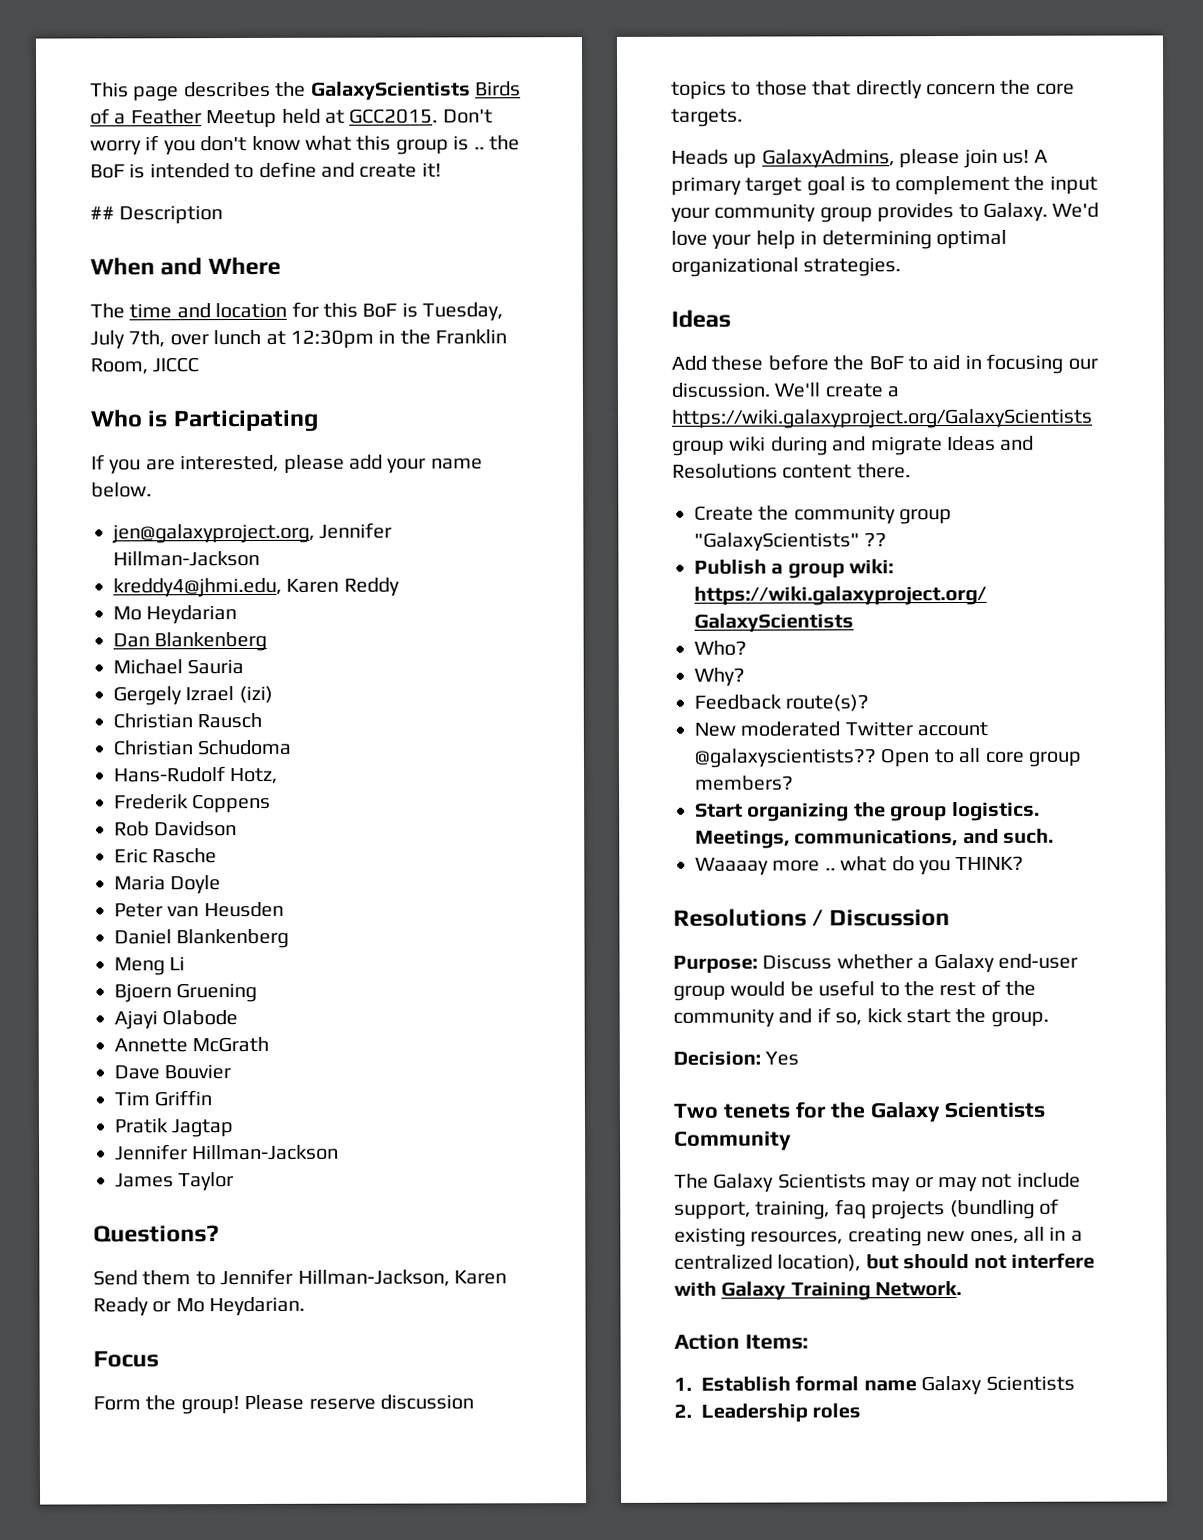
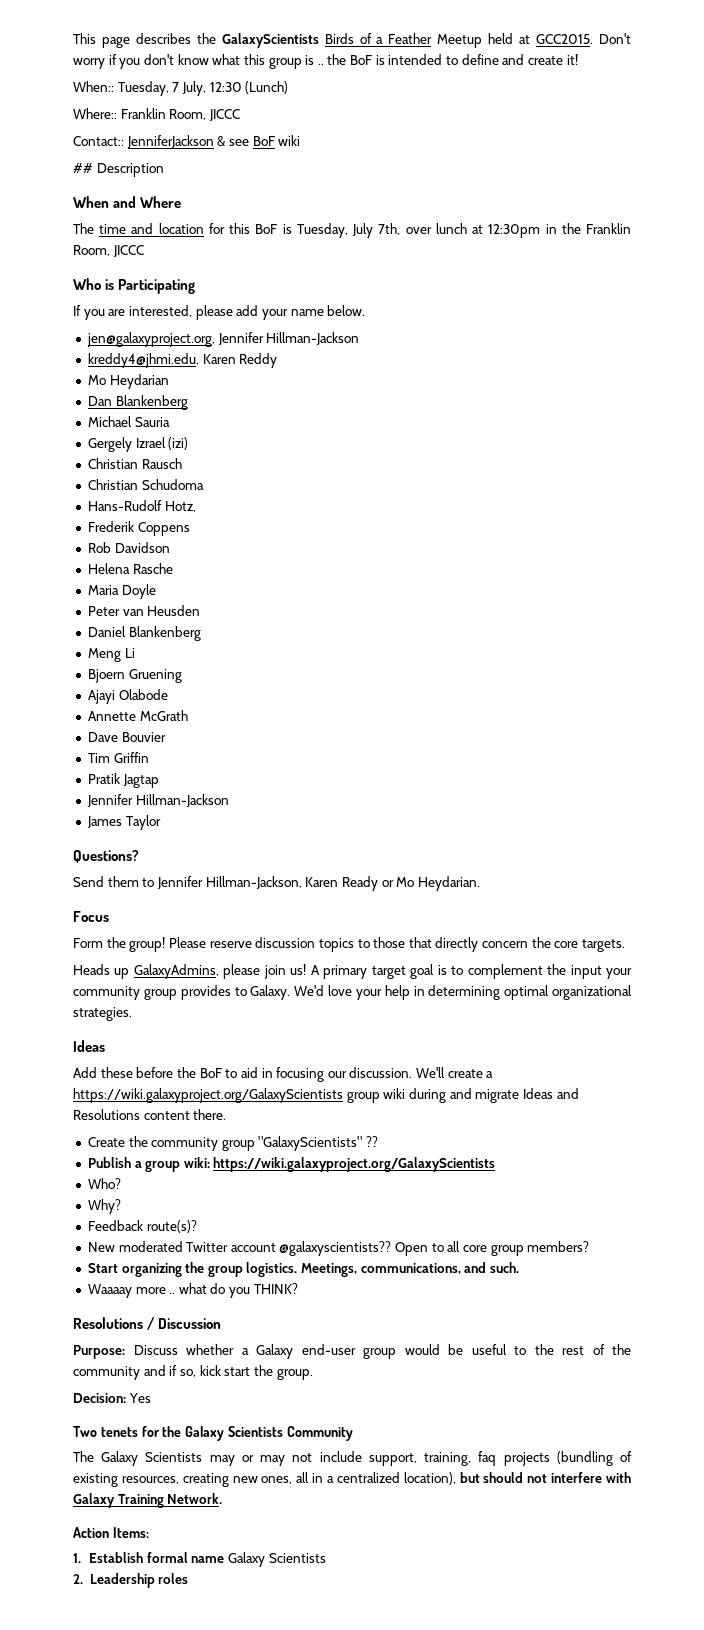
+ When:: Tuesday, 7 July, 12:30 (Lunch)
+ Where:: Franklin Room, JICCC
+ Contact:: JenniferJackson & see BoF wiki
- Eric Rasche
+ Helena Rasche

